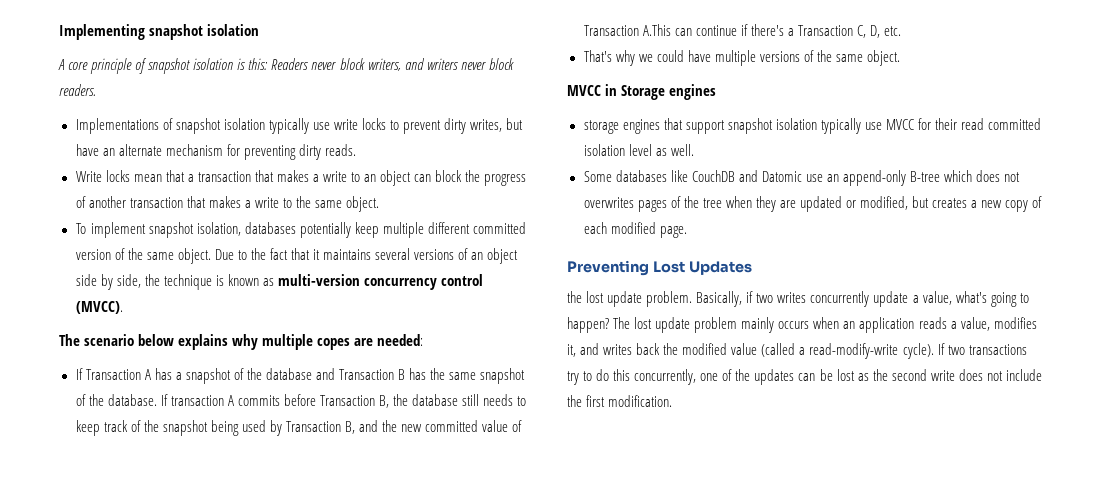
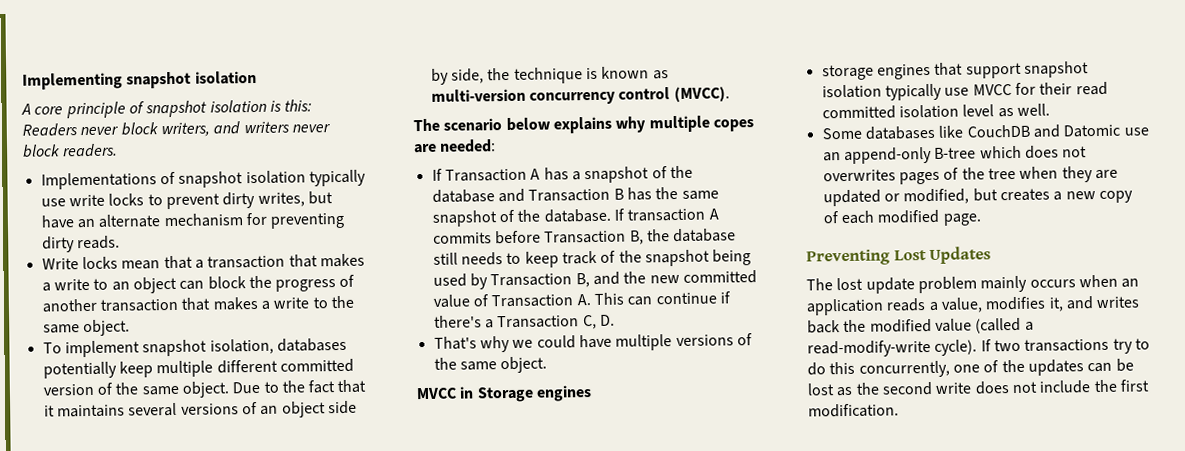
- If transaction A commits before Transaction B, the database still needs to keep track of the snapshot being used by Transaction B, and the new committed value of Transaction A.This can continue if there's a Transaction C, D, etc.
+ If transaction A commits before Transaction B, the database still needs to keep track of the snapshot being used by Transaction B, and the new committed value of Transaction A. This can continue if there's a Transaction C, D.
- the lost update problem. Basically, if two writes concurrently update a value, what's going to happen?

